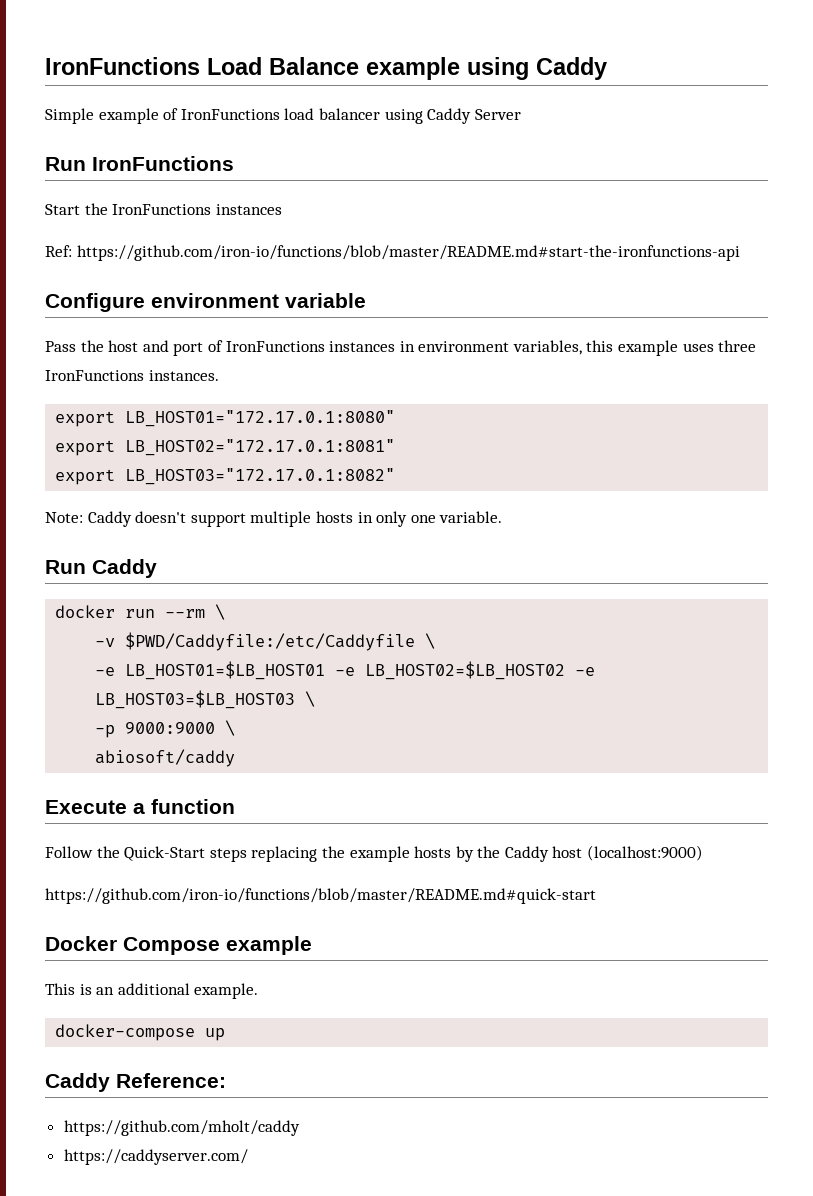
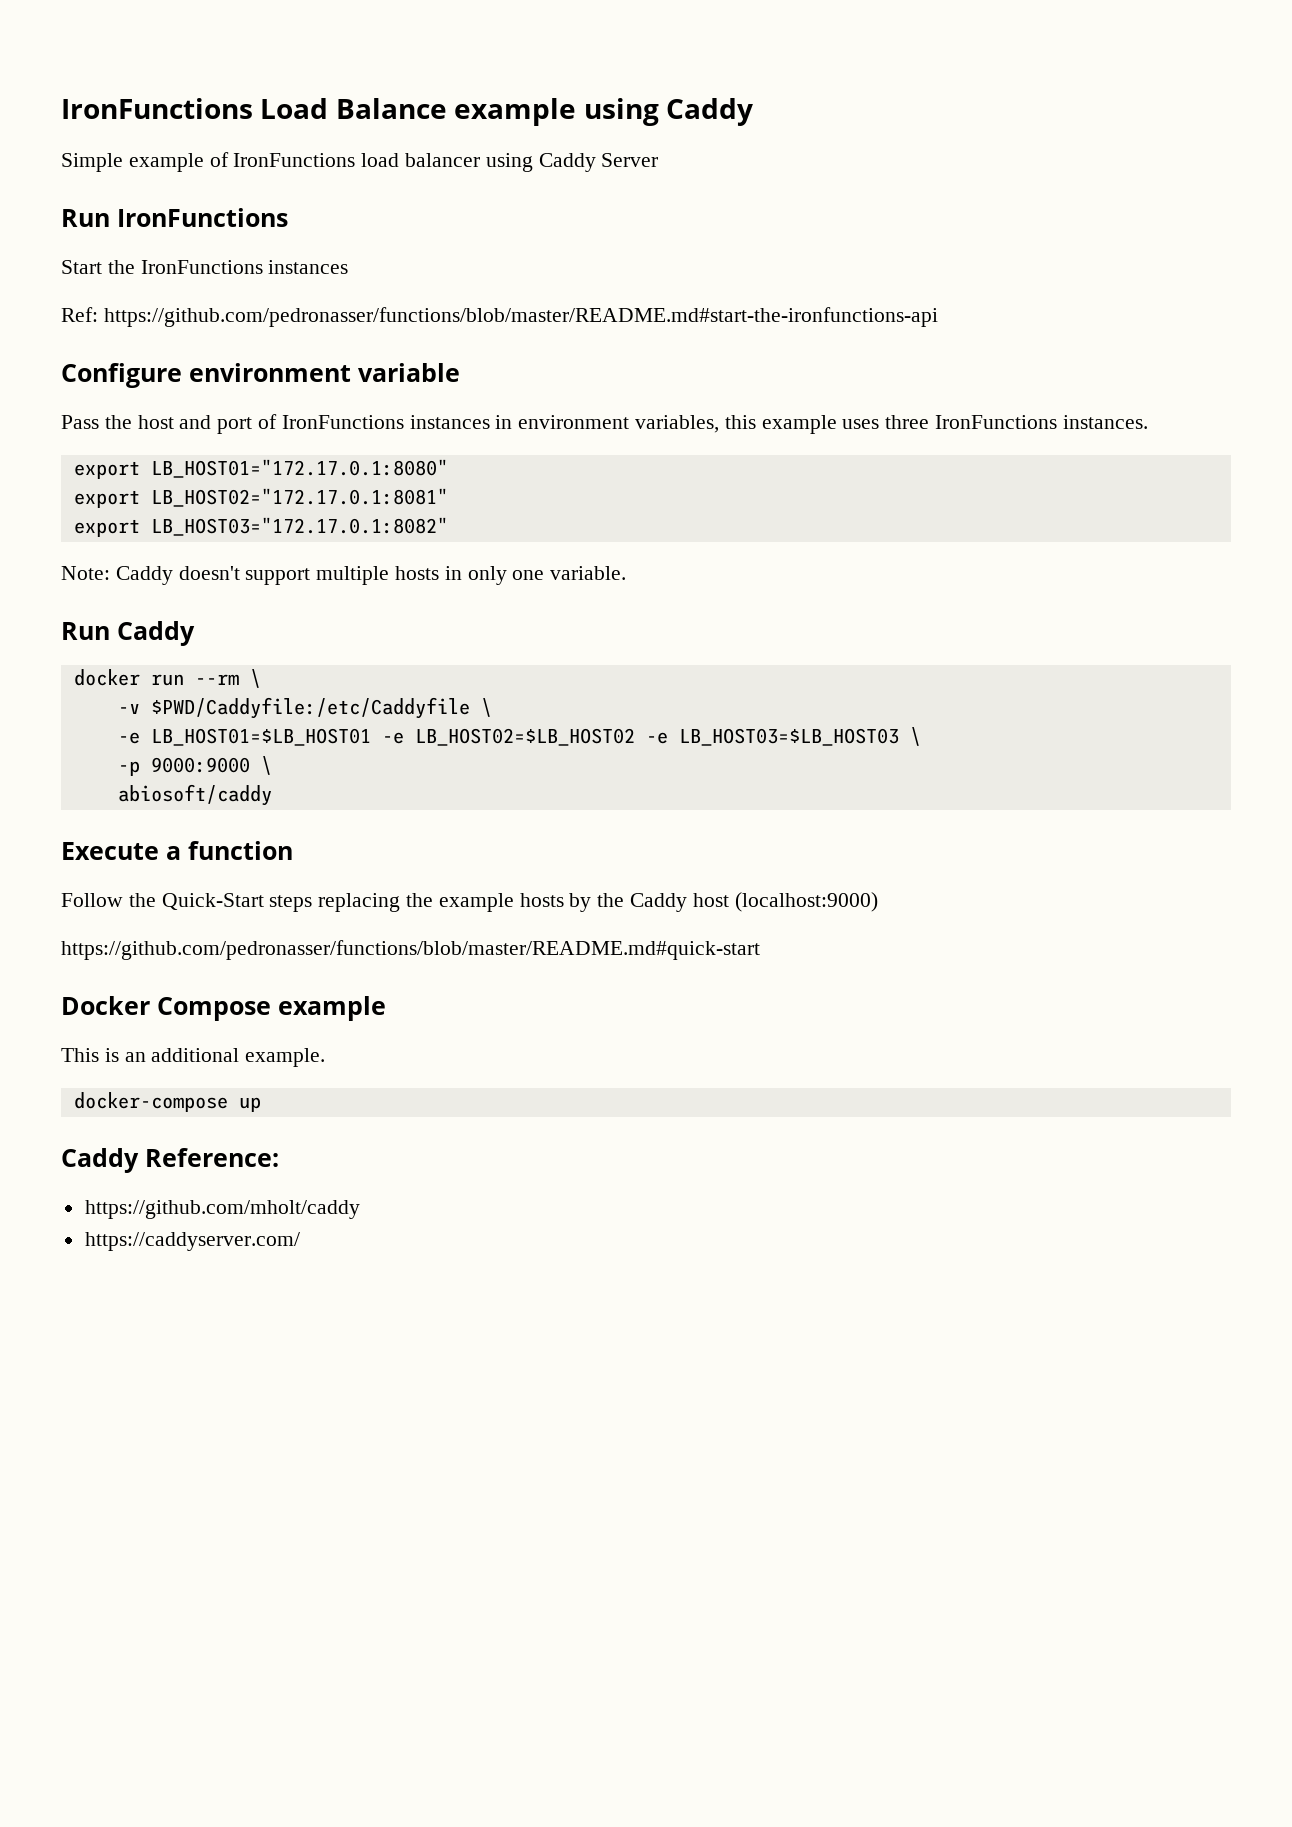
- Ref: https://github.com/iron-io/functions/blob/master/README.md#start-the-ironfunctions-api
+ Ref: https://github.com/pedronasser/functions/blob/master/README.md#start-the-ironfunctions-api
- https://github.com/iron-io/functions/blob/master/README.md#quick-start
+ https://github.com/pedronasser/functions/blob/master/README.md#quick-start

